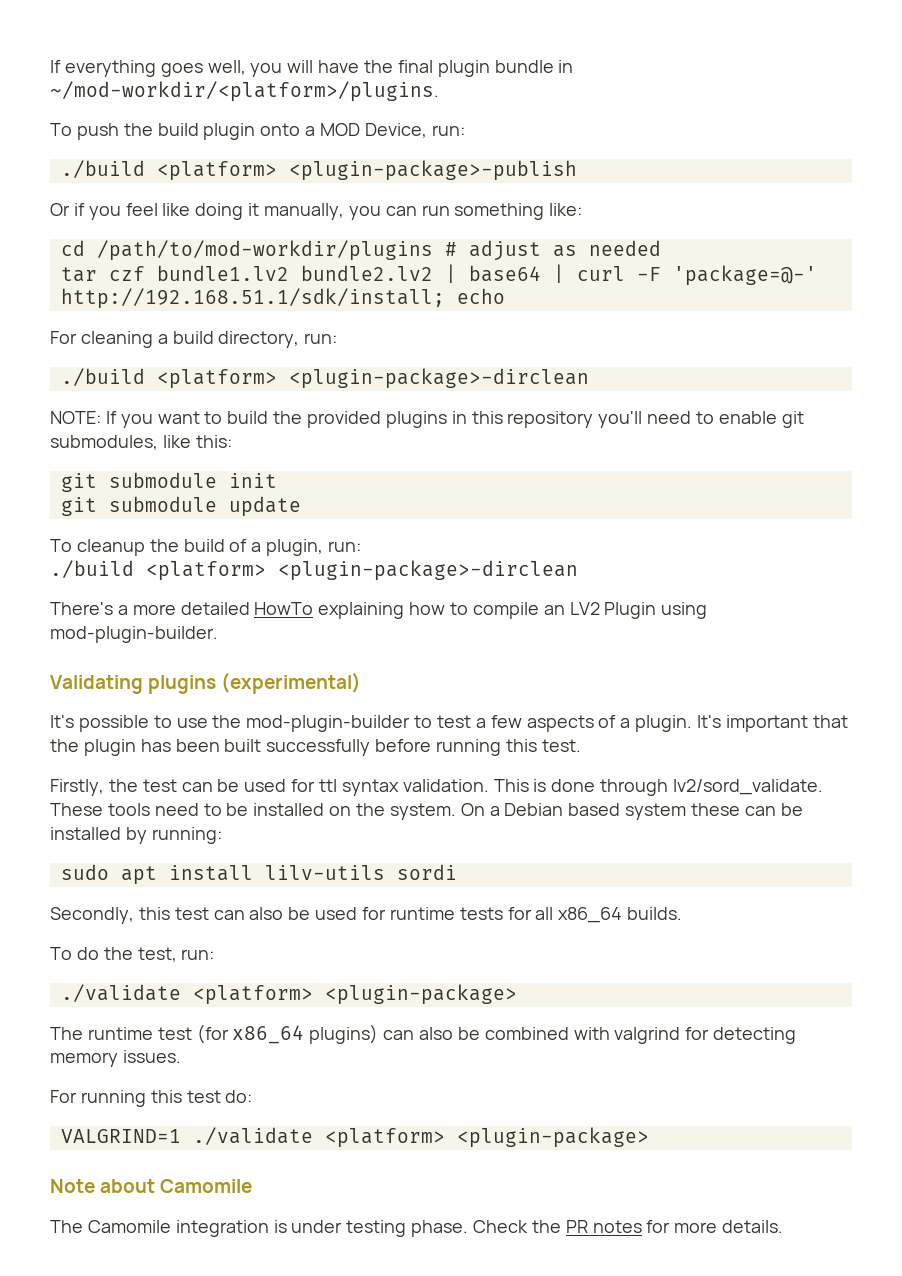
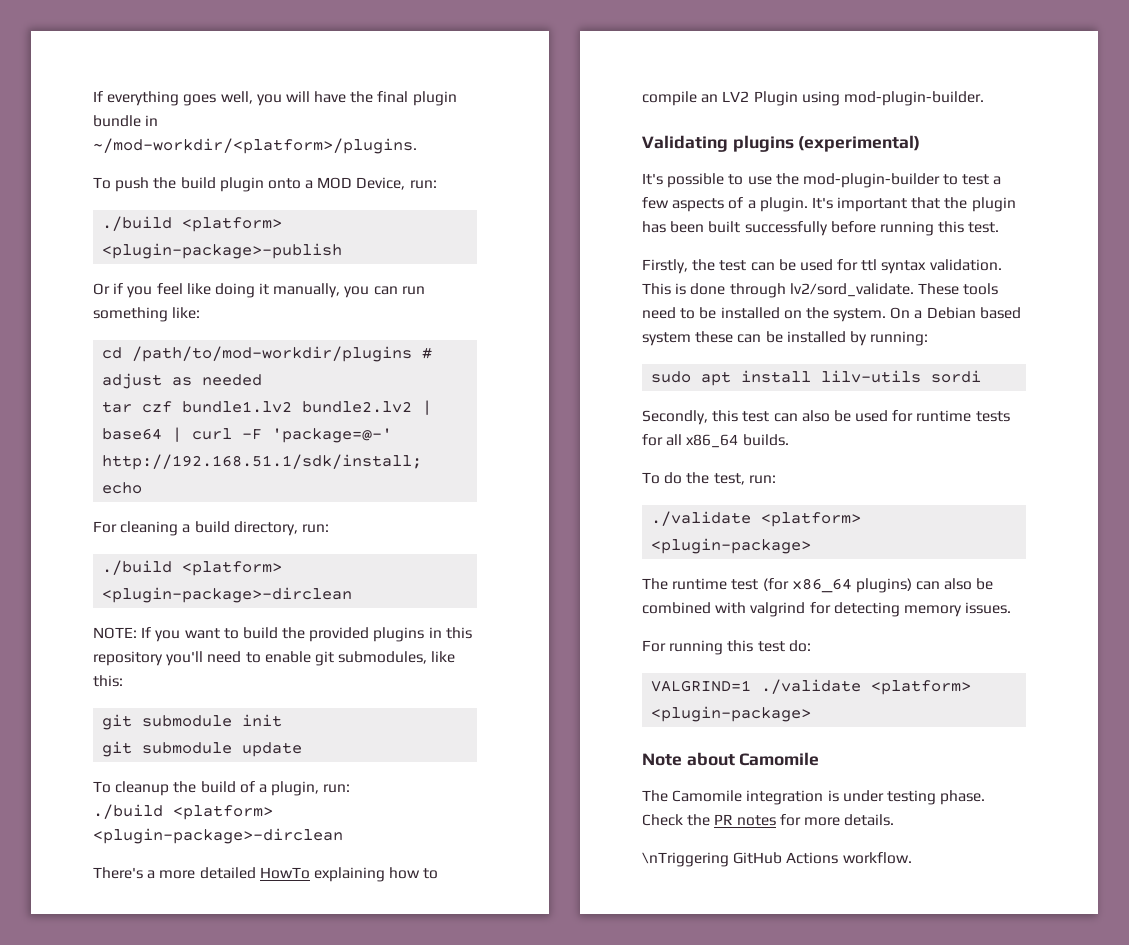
+ \nTriggering GitHub Actions workflow.

